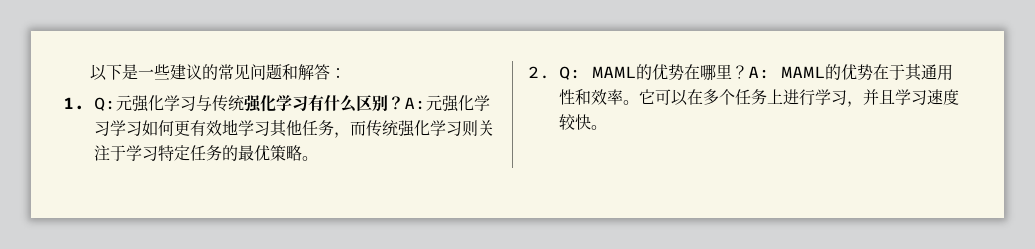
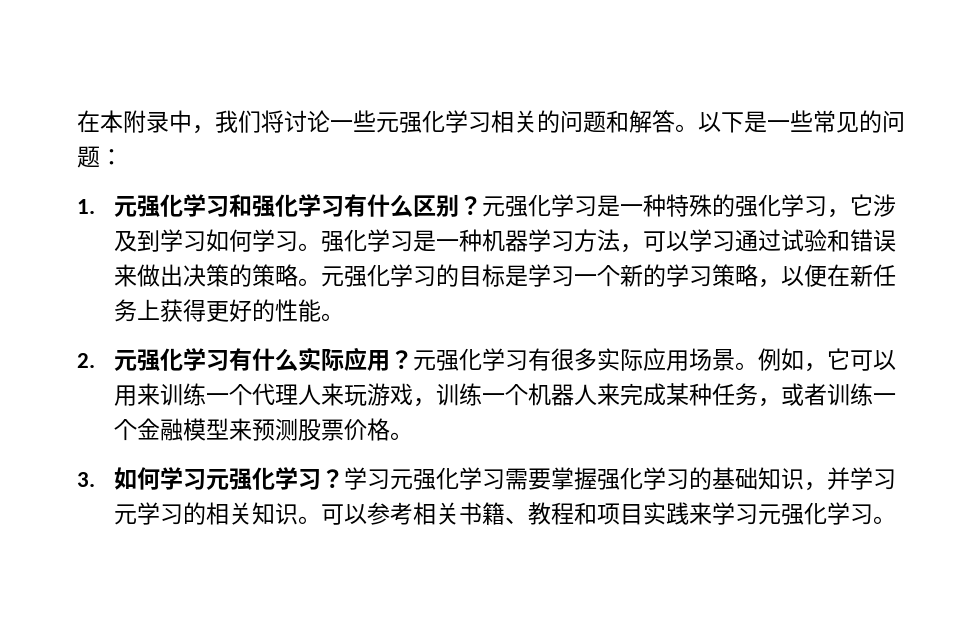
- 以下是一些建议的常见问题和解答：
+ 在本附录中，我们将讨论一些元强化学习相关的问题和解答。以下是一些常见的问题：
- 1. Q:元强化学习与传统强化学习有什么区别？
+ 1.元强化学习和强化学习有什么区别？
- A:元强化学习学习如何更有效地学习其他任务，而传统强化学习则关注于学习特定任务的最优策略。
- 2. Q: MAML的优势在哪里？A: MAML的优势在于其通用性和效率。它可以在多个任务上进行学习，并且学习速度较快。
+ 元强化学习是一种特殊的强化学习，它涉及到学习如何学习。强化学习是一种机器学习方法，可以学习通过试验和错误来做出决策的策略。元强化学习的目标是学习一个新的学习策略，以便在新任务上获得更好的性能。
+ 2.元强化学习有什么实际应用？元强化学习有很多实际应用场景。例如，它可以用来训练一个代理人来玩游戏，训练一个机器人来完成某种任务，或者训练一个金融模型来预测股票价格。
+ 3.如何学习元强化学习？学习元强化学习需要掌握强化学习的基础知识，并学习元学习的相关知识。可以参考相关书籍、教程和项目实践来学习元强化学习。

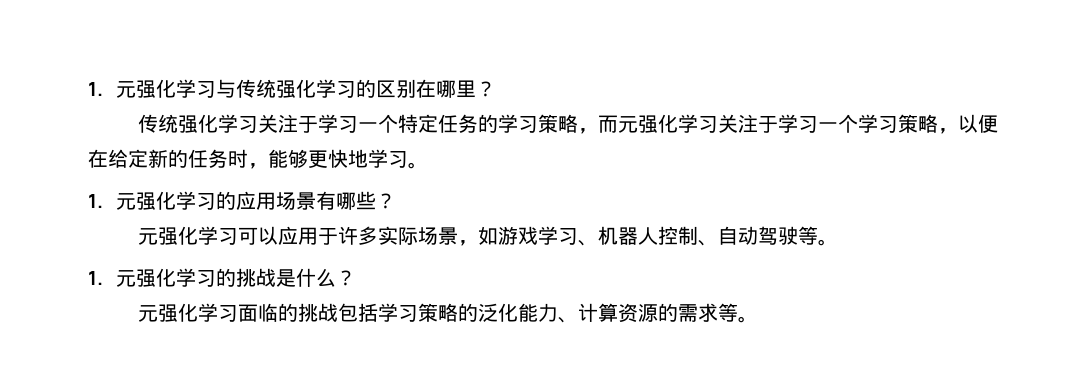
- 在本附录中，我们将讨论一些元强化学习相关的问题和解答。以下是一些常见的问题：
- 1.元强化学习和强化学习有什么区别？元强化学习是一种特殊的强化学习，它涉及到学习如何学习。强化学习是一种机器学习方法，可以学习通过试验和错误来做出决策的策略。元强化学习的目标是学习一个新的学习策略，以便在新任务上获得更好的性能。
- 2.元强化学习有什么实际应用？元强化学习有很多实际应用场景。例如，它可以用来训练一个代理人来玩游戏，训练一个机器人来完成某种任务，或者训练一个金融模型来预测股票价格。
- 3.如何学习元强化学习？学习元强化学习需要掌握强化学习的基础知识，并学习元学习的相关知识。可以参考相关书籍、教程和项目实践来学习元强化学习。
+ 1.元强化学习与传统强化学习的区别在哪里？
+ 传统强化学习关注于学习一个特定任务的学习策略，而元强化学习关注于学习一个学习策略，以便在给定新的任务时，能够更快地学习。
+ 1.元强化学习的应用场景有哪些？
+ 元强化学习可以应用于许多实际场景，如游戏学习、机器人控制、自动驾驶等。
+ 1.元强化学习的挑战是什么？
+ 元强化学习面临的挑战包括学习策略的泛化能力、计算资源的需求等。

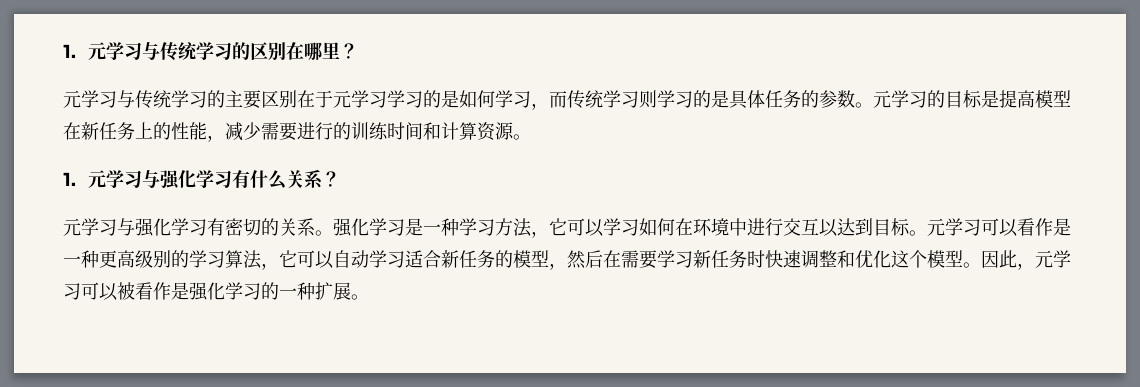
- 1.元强化学习与传统强化学习的区别在哪里？
+ 1.元学习与传统学习的区别在哪里？
- 传统强化学习关注于学习一个特定任务的学习策略，而元强化学习关注于学习一个学习策略，以便在给定新的任务时，能够更快地学习。
- 1.元强化学习的应用场景有哪些？
- 元强化学习可以应用于许多实际场景，如游戏学习、机器人控制、自动驾驶等。
- 1.元强化学习的挑战是什么？
- 元强化学习面临的挑战包括学习策略的泛化能力、计算资源的需求等。
+ 元学习与传统学习的主要区别在于元学习学习的是如何学习，而传统学习则学习的是具体任务的参数。元学习的目标是提高模型在新任务上的性能，减少需要进行的训练时间和计算资源。
+ 1.元学习与强化学习有什么关系？
+ 元学习与强化学习有密切的关系。强化学习是一种学习方法，它可以学习如何在环境中进行交互以达到目标。元学习可以看作是一种更高级别的学习算法，它可以自动学习适合新任务的模型，然后在需要学习新任务时快速调整和优化这个模型。因此，元学习可以被看作是强化学习的一种扩展。

